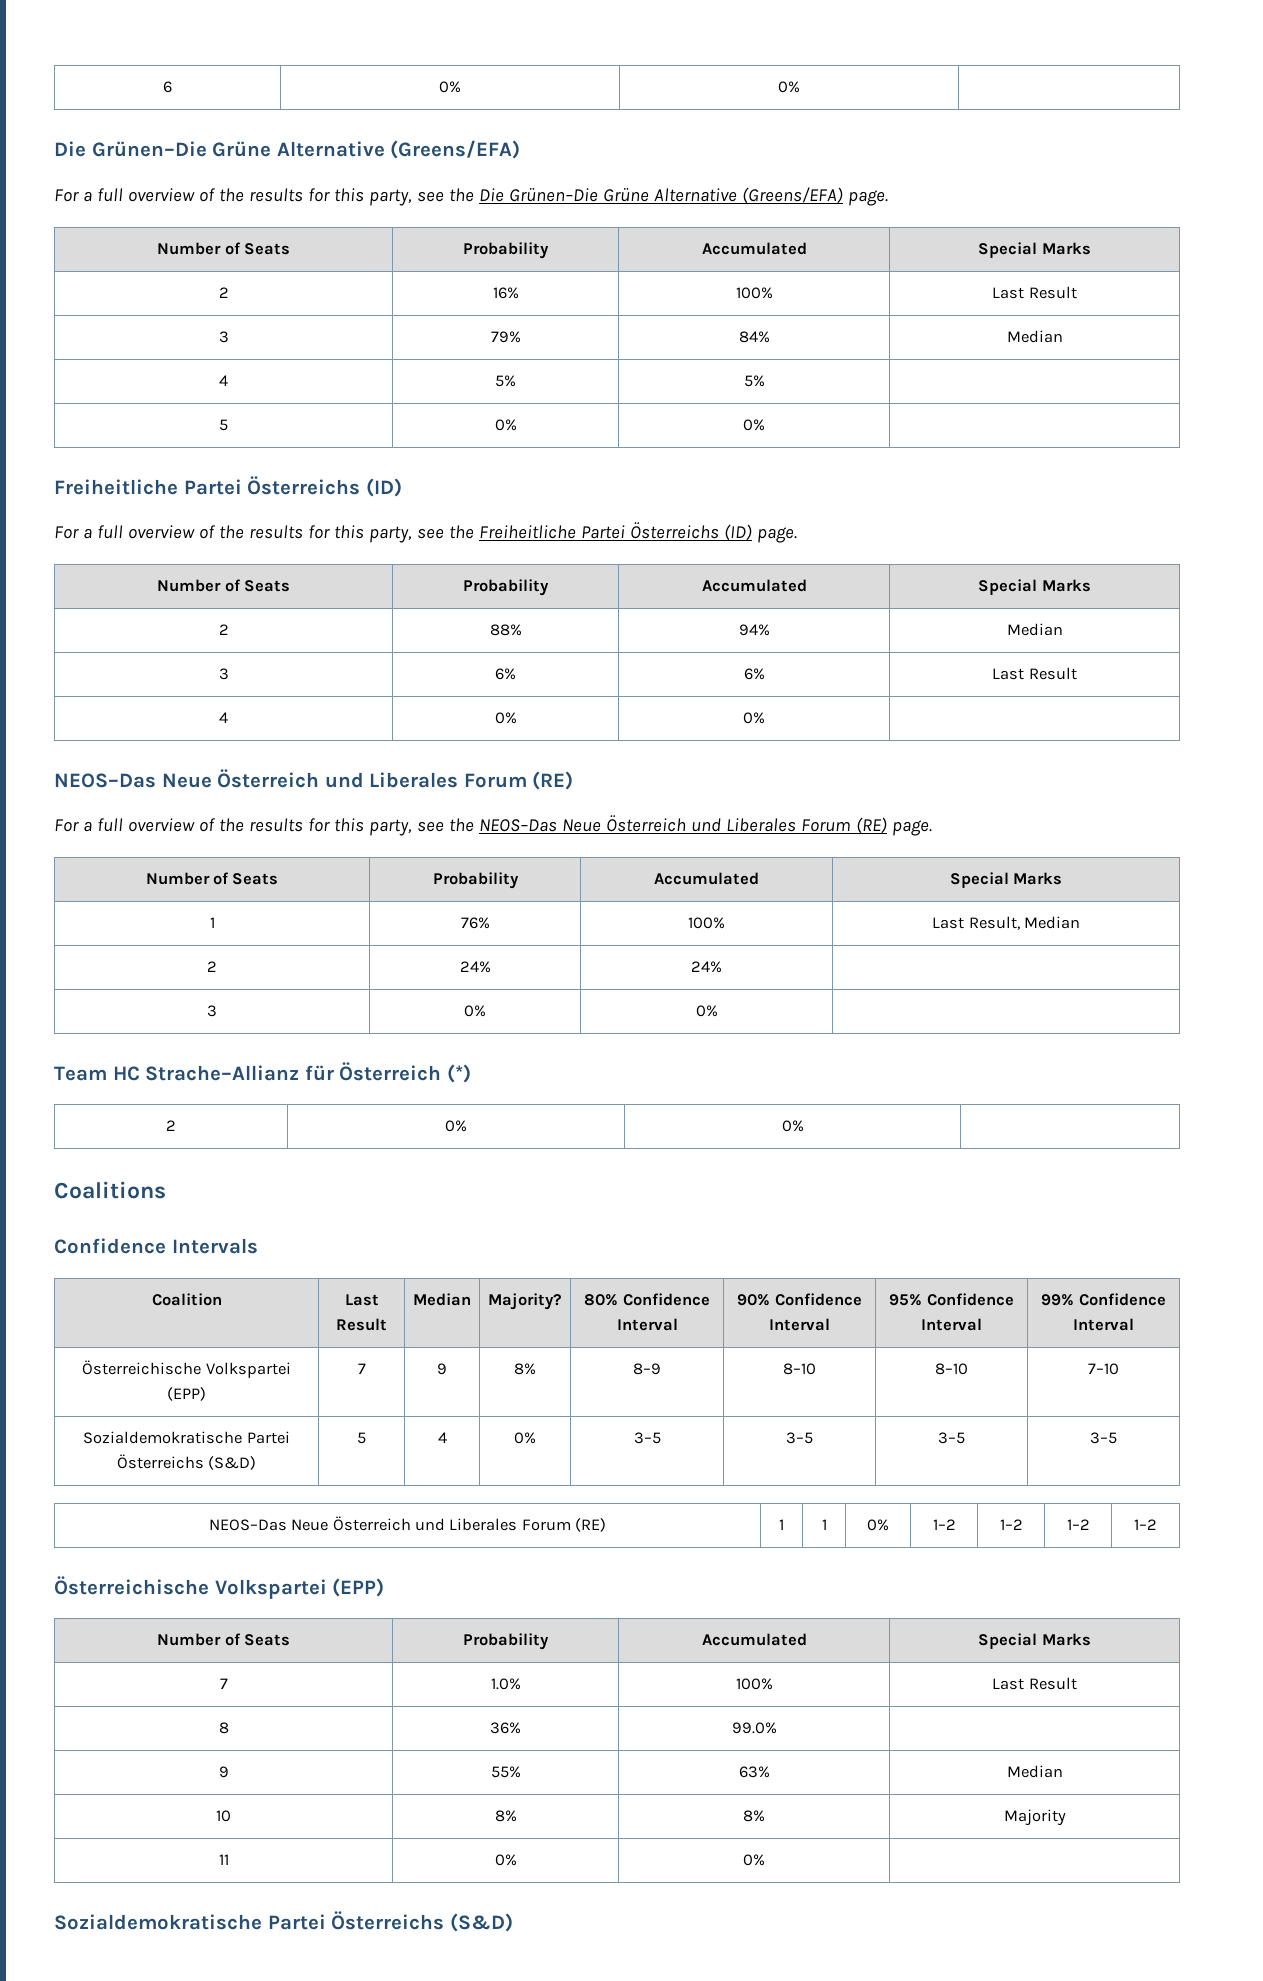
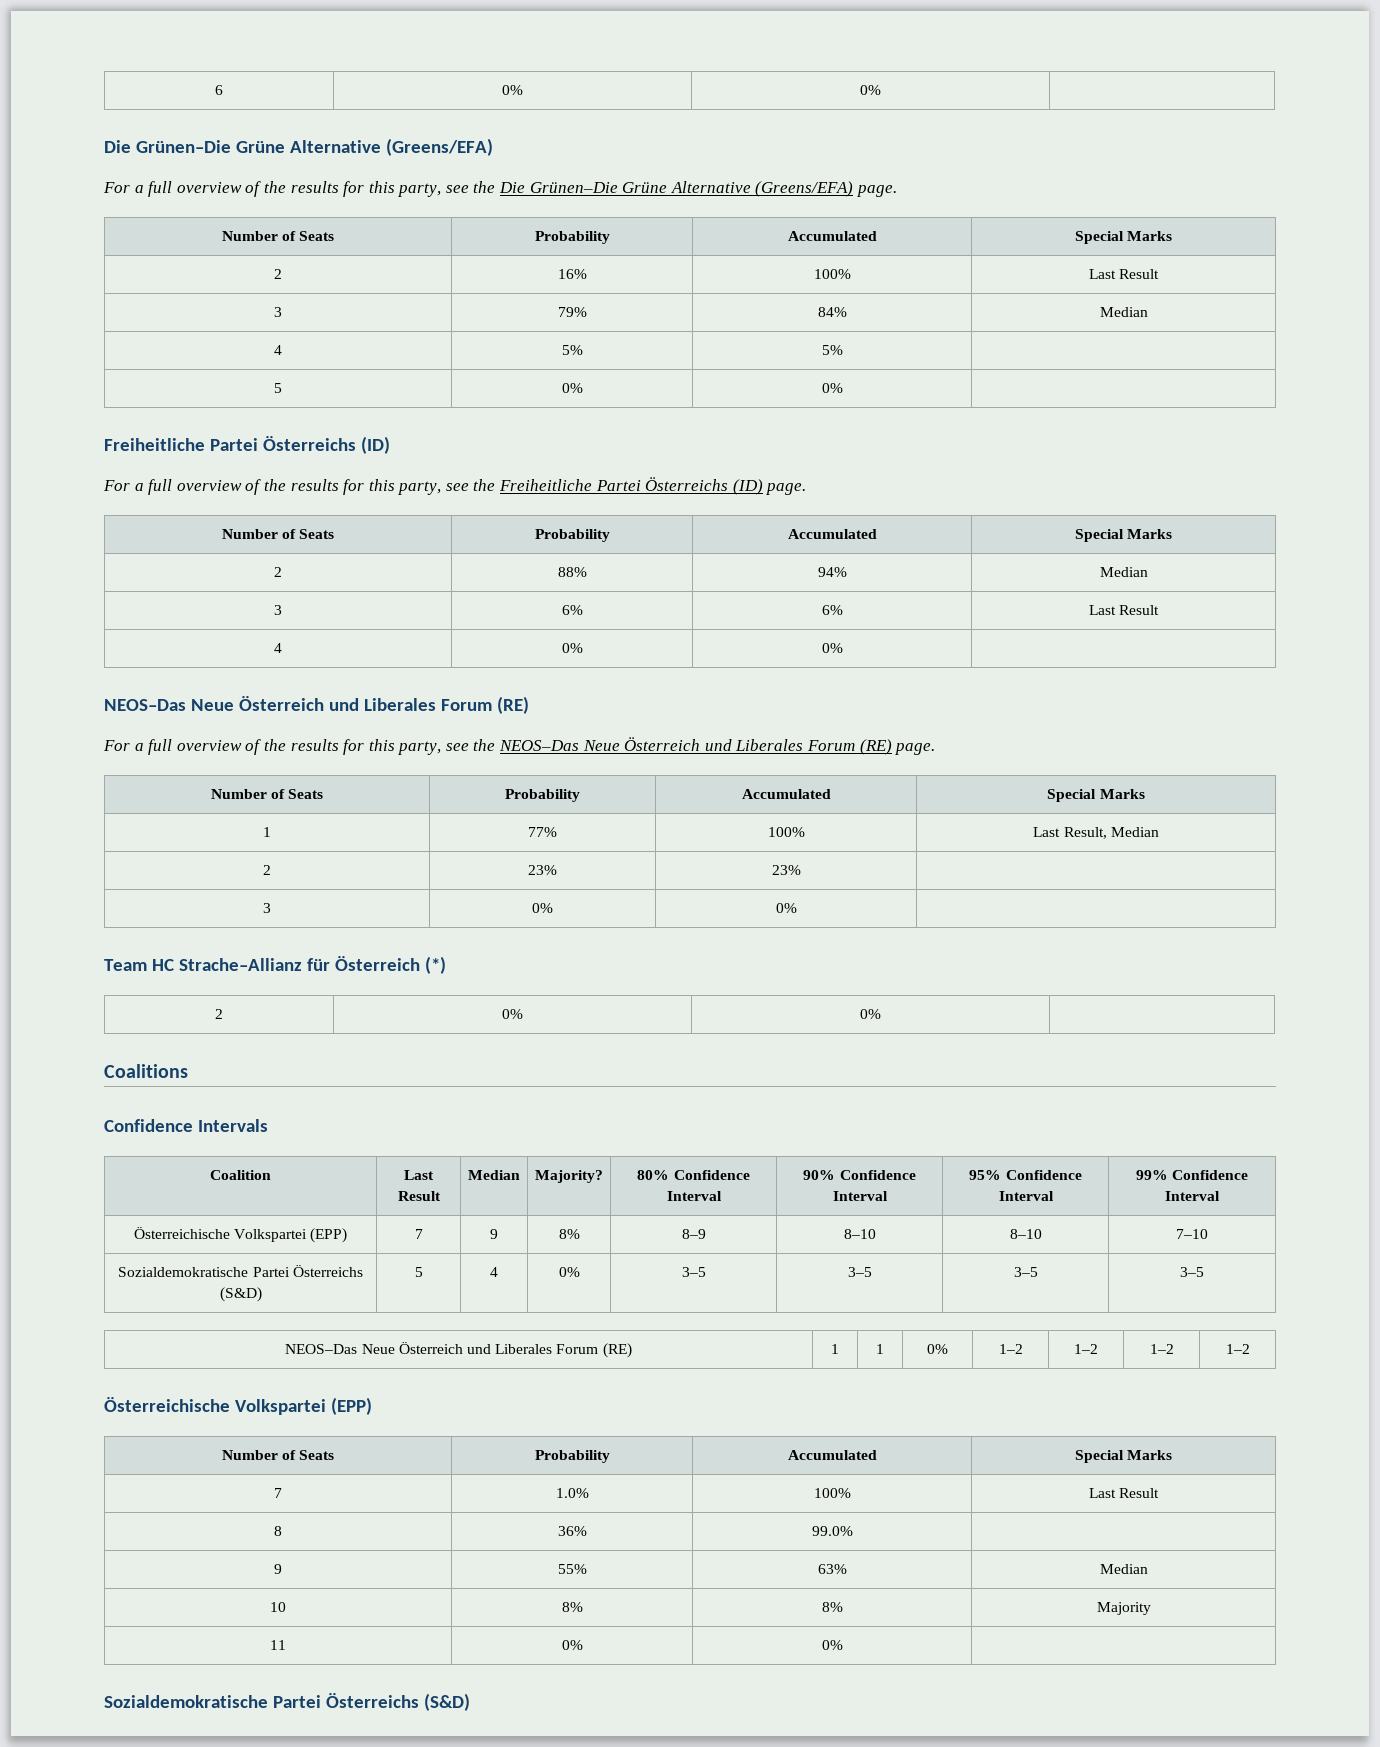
- 1 | 76% | 100% | Last Result, Median
+ 1 | 77% | 100% | Last Result, Median
- 2 | 24% | 24% |
+ 2 | 23% | 23% |

